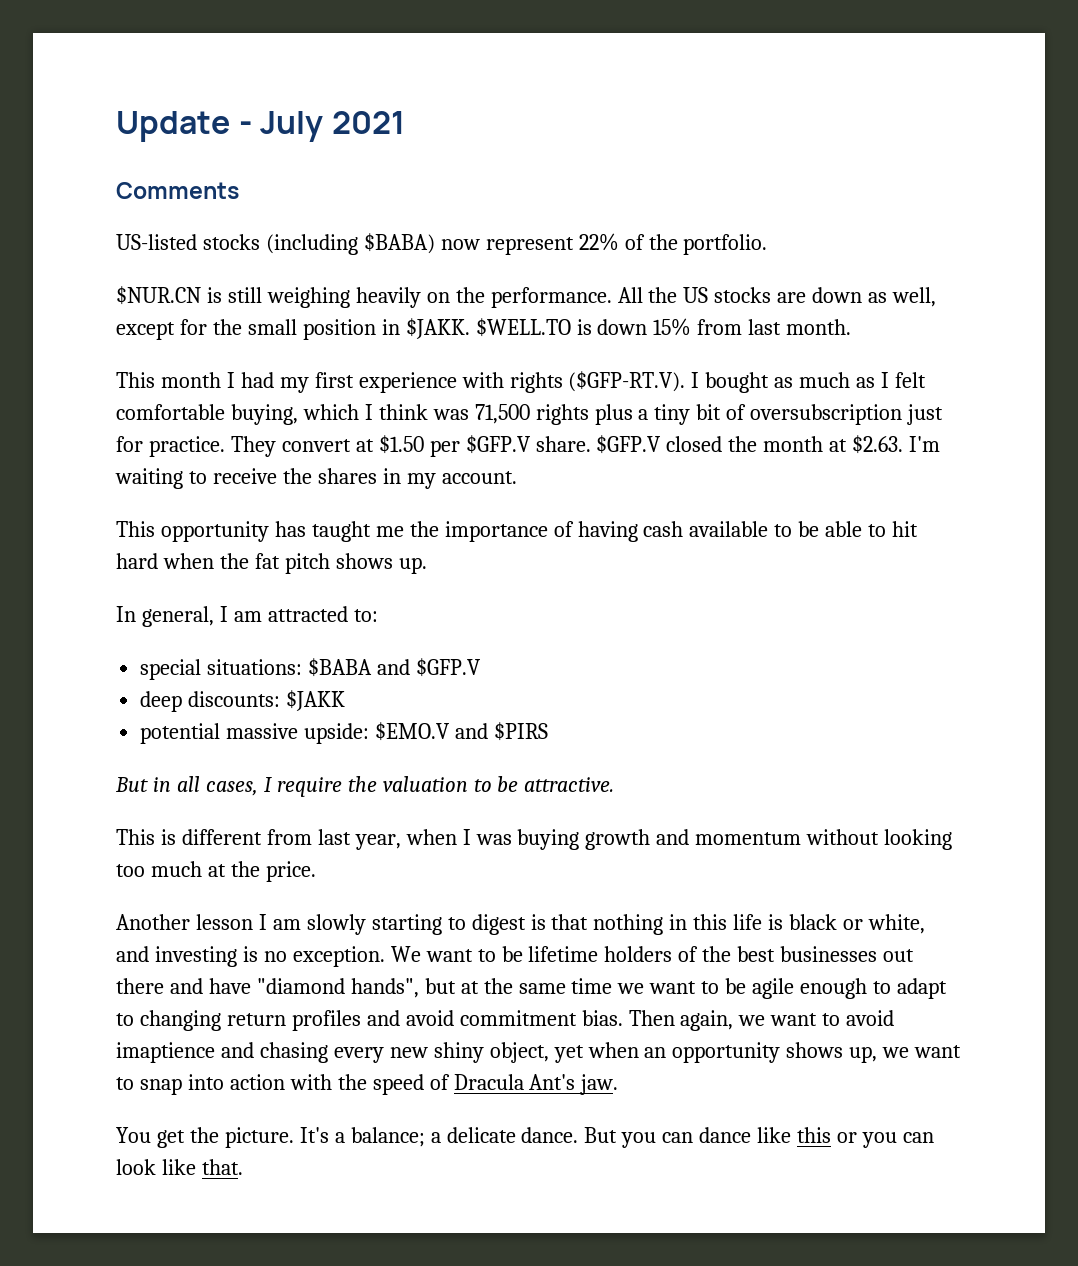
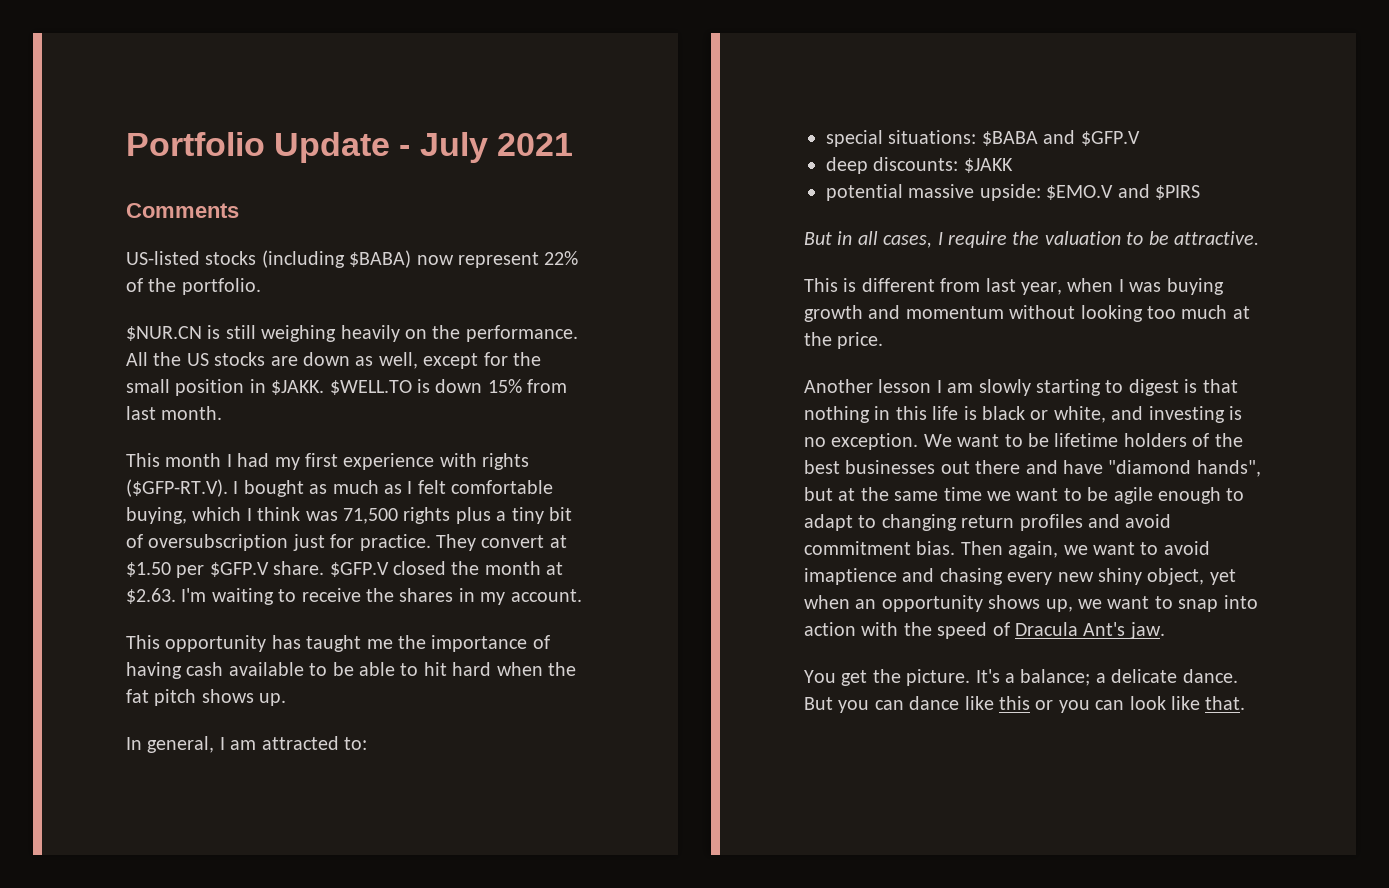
- Update - July 2021
+ Portfolio Update - July 2021

